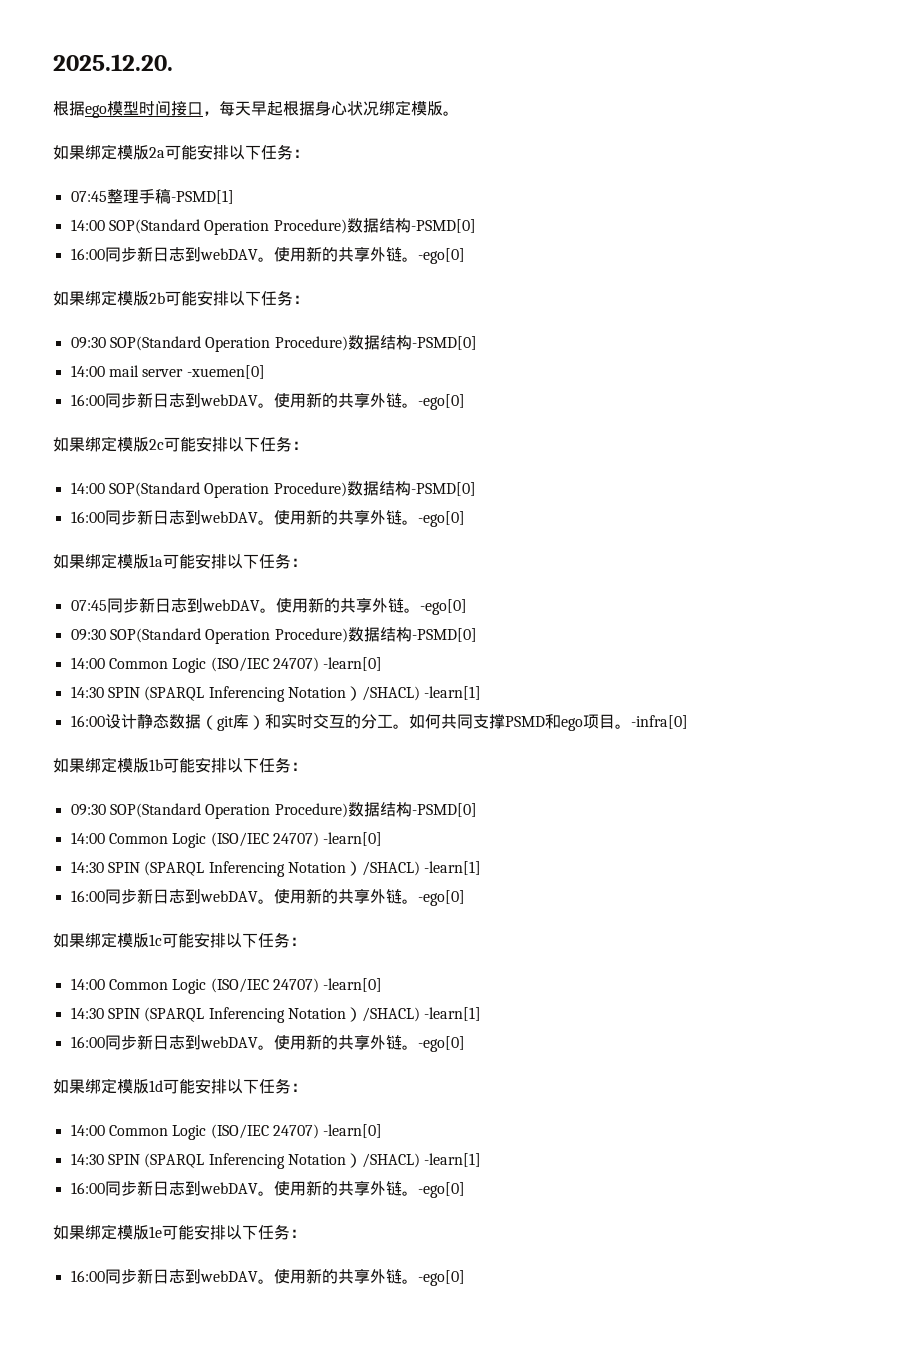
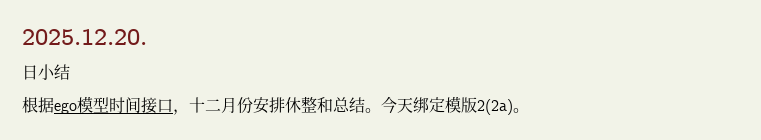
+ 日小结
- 根据ego模型时间接口，每天早起根据身心状况绑定模版。
- 如果绑定模版2a可能安排以下任务：
- 07:45整理手稿-PSMD[1]
- 14:00 SOP(Standard Operation Procedure)数据结构-PSMD[0]
- 16:00同步新日志到webDAV。使用新的共享外链。-ego[0]
- 如果绑定模版2b可能安排以下任务：
- 09:30 SOP(Standard Operation Procedure)数据结构-PSMD[0]
- 14:00 mail server -xuemen[0]
- 16:00同步新日志到webDAV。使用新的共享外链。-ego[0]
- 如果绑定模版2c可能安排以下任务：
- 14:00 SOP(Standard Operation Procedure)数据结构-PSMD[0]
- 16:00同步新日志到webDAV。使用新的共享外链。-ego[0]
- 如果绑定模版1a可能安排以下任务：
- 07:45同步新日志到webDAV。使用新的共享外链。-ego[0]
- 09:30 SOP(Standard Operation Procedure)数据结构-PSMD[0]
- 14:00 Common Logic (ISO/IEC 24707) -learn[0]
- 14:30 SPIN (SPARQL Inferencing Notation）/SHACL) -learn[1]
- 16:00设计静态数据（git库）和实时交互的分工。如何共同支撑PSMD和ego项目。-infra[0]
- 如果绑定模版1b可能安排以下任务：
- 09:30 SOP(Standard Operation Procedure)数据结构-PSMD[0]
- 14:00 Common Logic (ISO/IEC 24707) -learn[0]
- 14:30 SPIN (SPARQL Inferencing Notation）/SHACL) -learn[1]
- 16:00同步新日志到webDAV。使用新的共享外链。-ego[0]
- 如果绑定模版1c可能安排以下任务：
- 14:00 Common Logic (ISO/IEC 24707) -learn[0]
- 14:30 SPIN (SPARQL Inferencing Notation）/SHACL) -learn[1]
- 16:00同步新日志到webDAV。使用新的共享外链。-ego[0]
- 如果绑定模版1d可能安排以下任务：
- 14:00 Common Logic (ISO/IEC 24707) -learn[0]
- 14:30 SPIN (SPARQL Inferencing Notation）/SHACL) -learn[1]
- 16:00同步新日志到webDAV。使用新的共享外链。-ego[0]
- 如果绑定模版1e可能安排以下任务：
- 16:00同步新日志到webDAV。使用新的共享外链。-ego[0]
+ 根据ego模型时间接口，十二月份安排休整和总结。今天绑定模版2(2a)。

